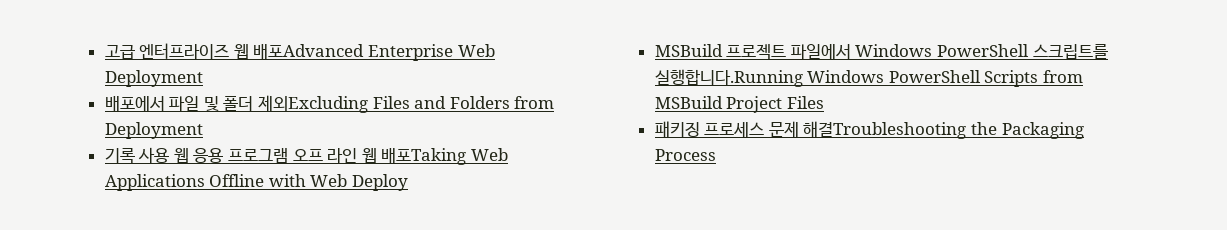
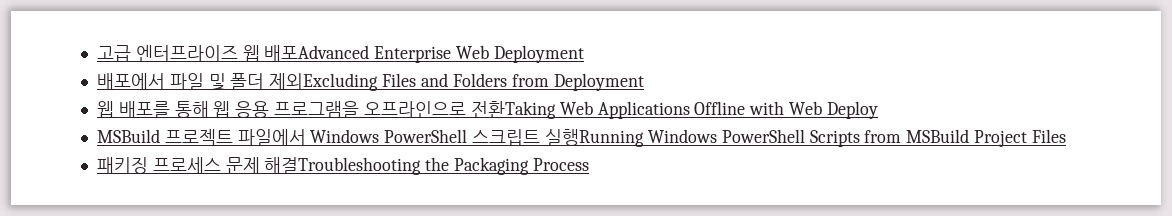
- 기록 사용 웹 응용 프로그램 오프 라인 웹 배포Taking Web Applications Offline with Web Deploy
+ 웹 배포를 통해 웹 응용 프로그램을 오프라인으로 전환Taking Web Applications Offline with Web Deploy
- MSBuild 프로젝트 파일에서 Windows PowerShell 스크립트를 실행합니다.Running Windows PowerShell Scripts from MSBuild Project Files
+ MSBuild 프로젝트 파일에서 Windows PowerShell 스크립트 실행Running Windows PowerShell Scripts from MSBuild Project Files

